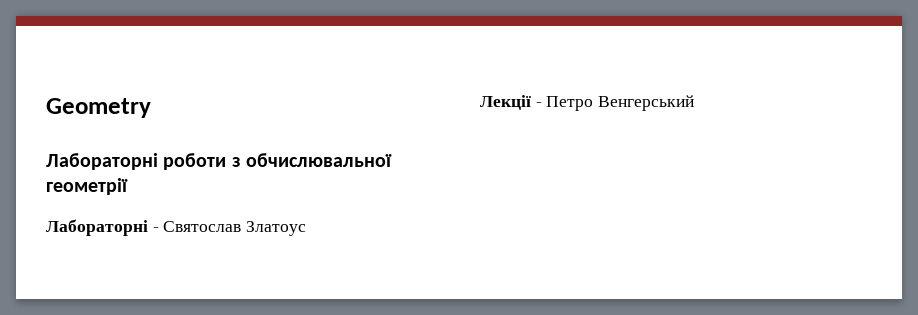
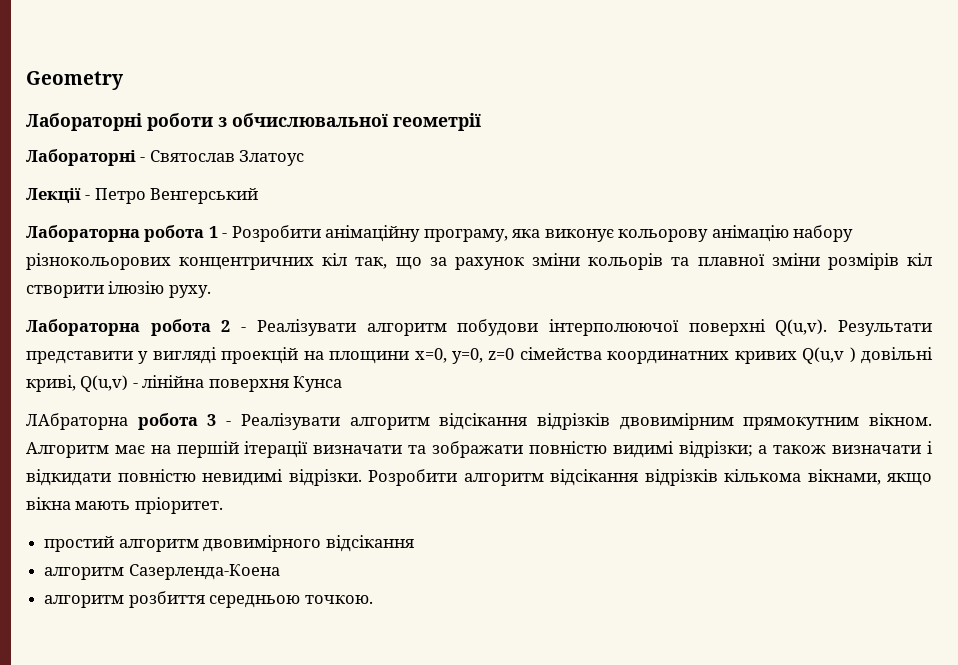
+ Лабораторна робота 1 - Розробити анімаційну програму, яка виконує кольорову анімацію набору різнокольорових концентричних кіл так, що за рахунок зміни кольорів та плавної зміни розмірів кіл створити ілюзію руху.
+ Лабораторна робота 2 - Реалізувати алгоритм побудови інтерполюючої поверхні Q(u,v). Результати представити у вигляді проекцій на площини x=0, y=0, z=0 сімейства координатних кривих Q(u,v ) довільні криві, Q(u,v) - лінійна поверхня Кунса
+ ЛАбраторна робота 3 - Реалізувати алгоритм відсікання відрізків двовимірним прямокутним вікном. Алгоритм має на першій ітерації визначати та зображати повністю видимі відрізки; а також визначати і відкидати повністю невидимі відрізки. Розробити алгоритм відсікання відрізків кількома вікнами, якщо вікна мають пріоритет.
+ простий алгоритм двовимірного відсікання
+ алгоритм Сазерленда-Коена
+ алгоритм розбиття середньою точкою.

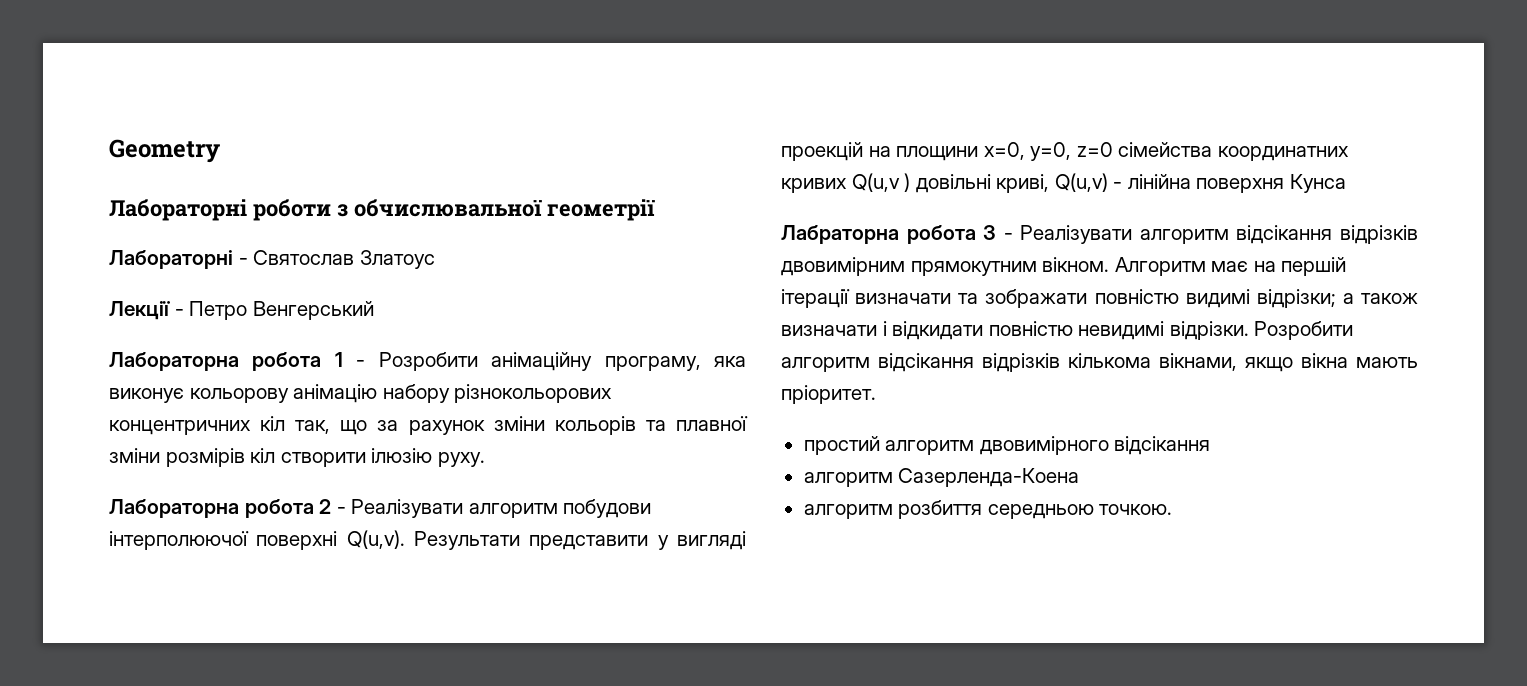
- ЛАбраторна робота 3 - Реалізувати алгоритм відсікання відрізків двовимірним прямокутним вікном.
+ Лабраторна робота 3 - Реалізувати алгоритм відсікання відрізків двовимірним прямокутним вікном.

